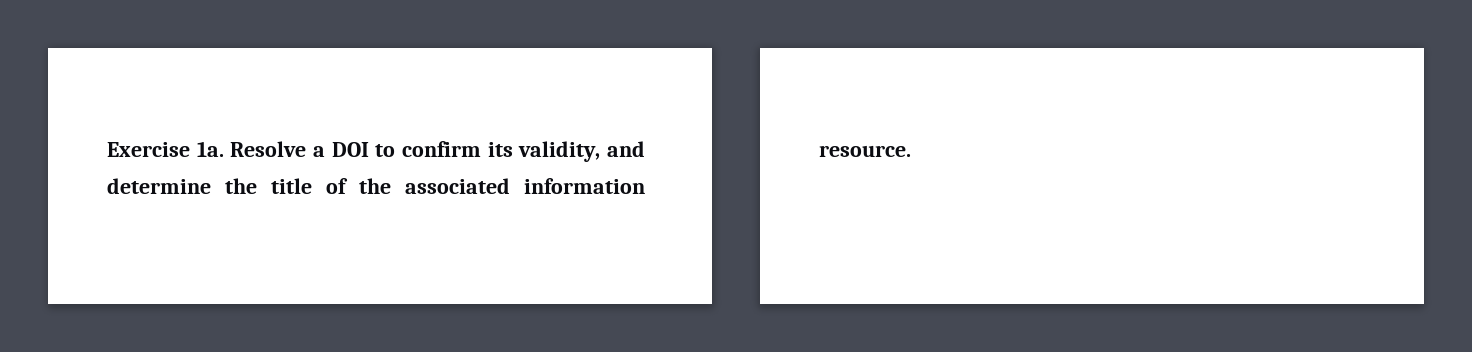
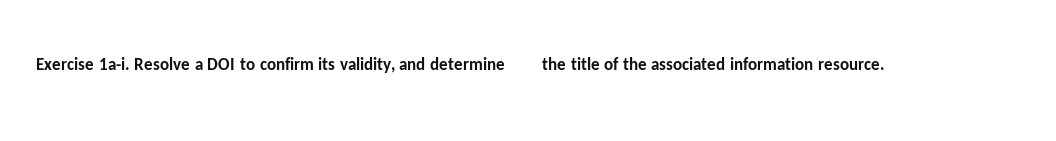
- Exercise 1a.
+ Exercise 1a-i.

